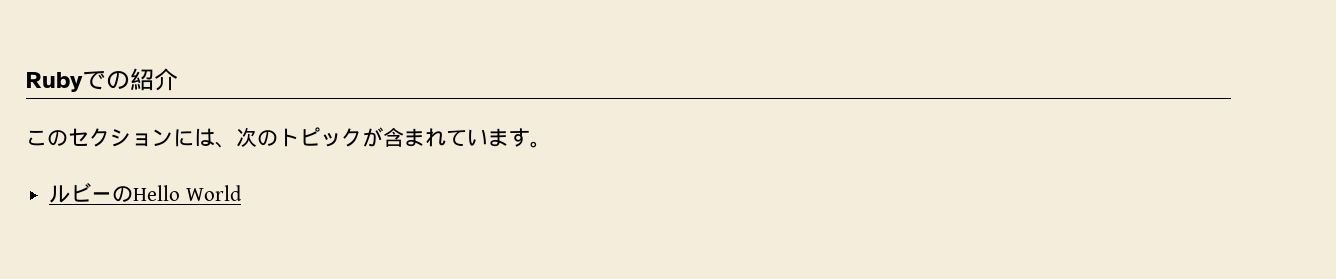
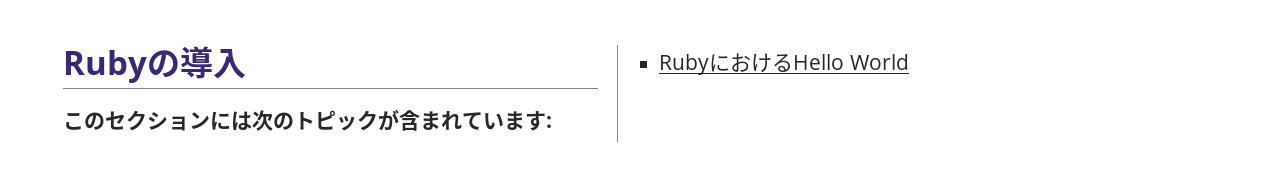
- Rubyでの紹介
+ Rubyの導入
- このセクションには、次のトピックが含まれています。
- ルビーのHello World
+ このセクションには次のトピックが含まれています:
+ RubyにおけるHello World

